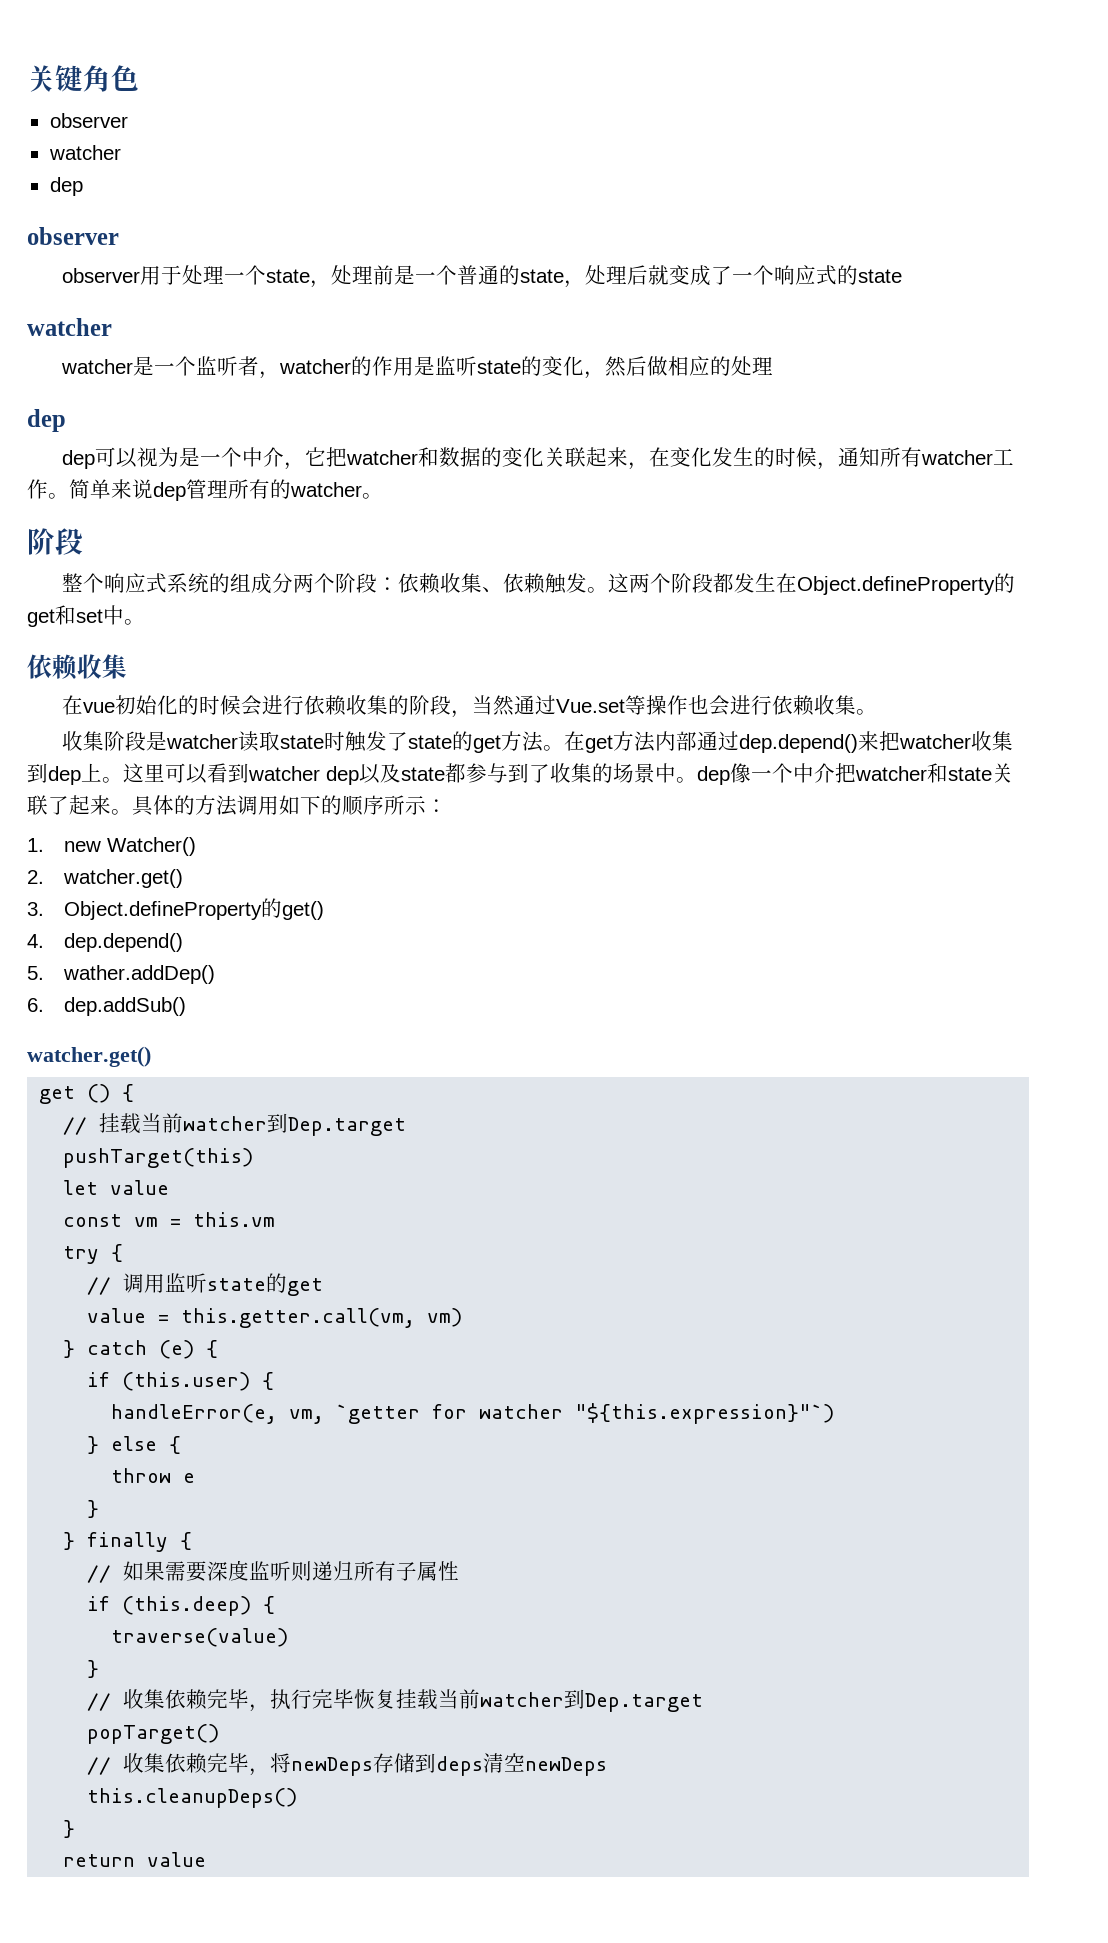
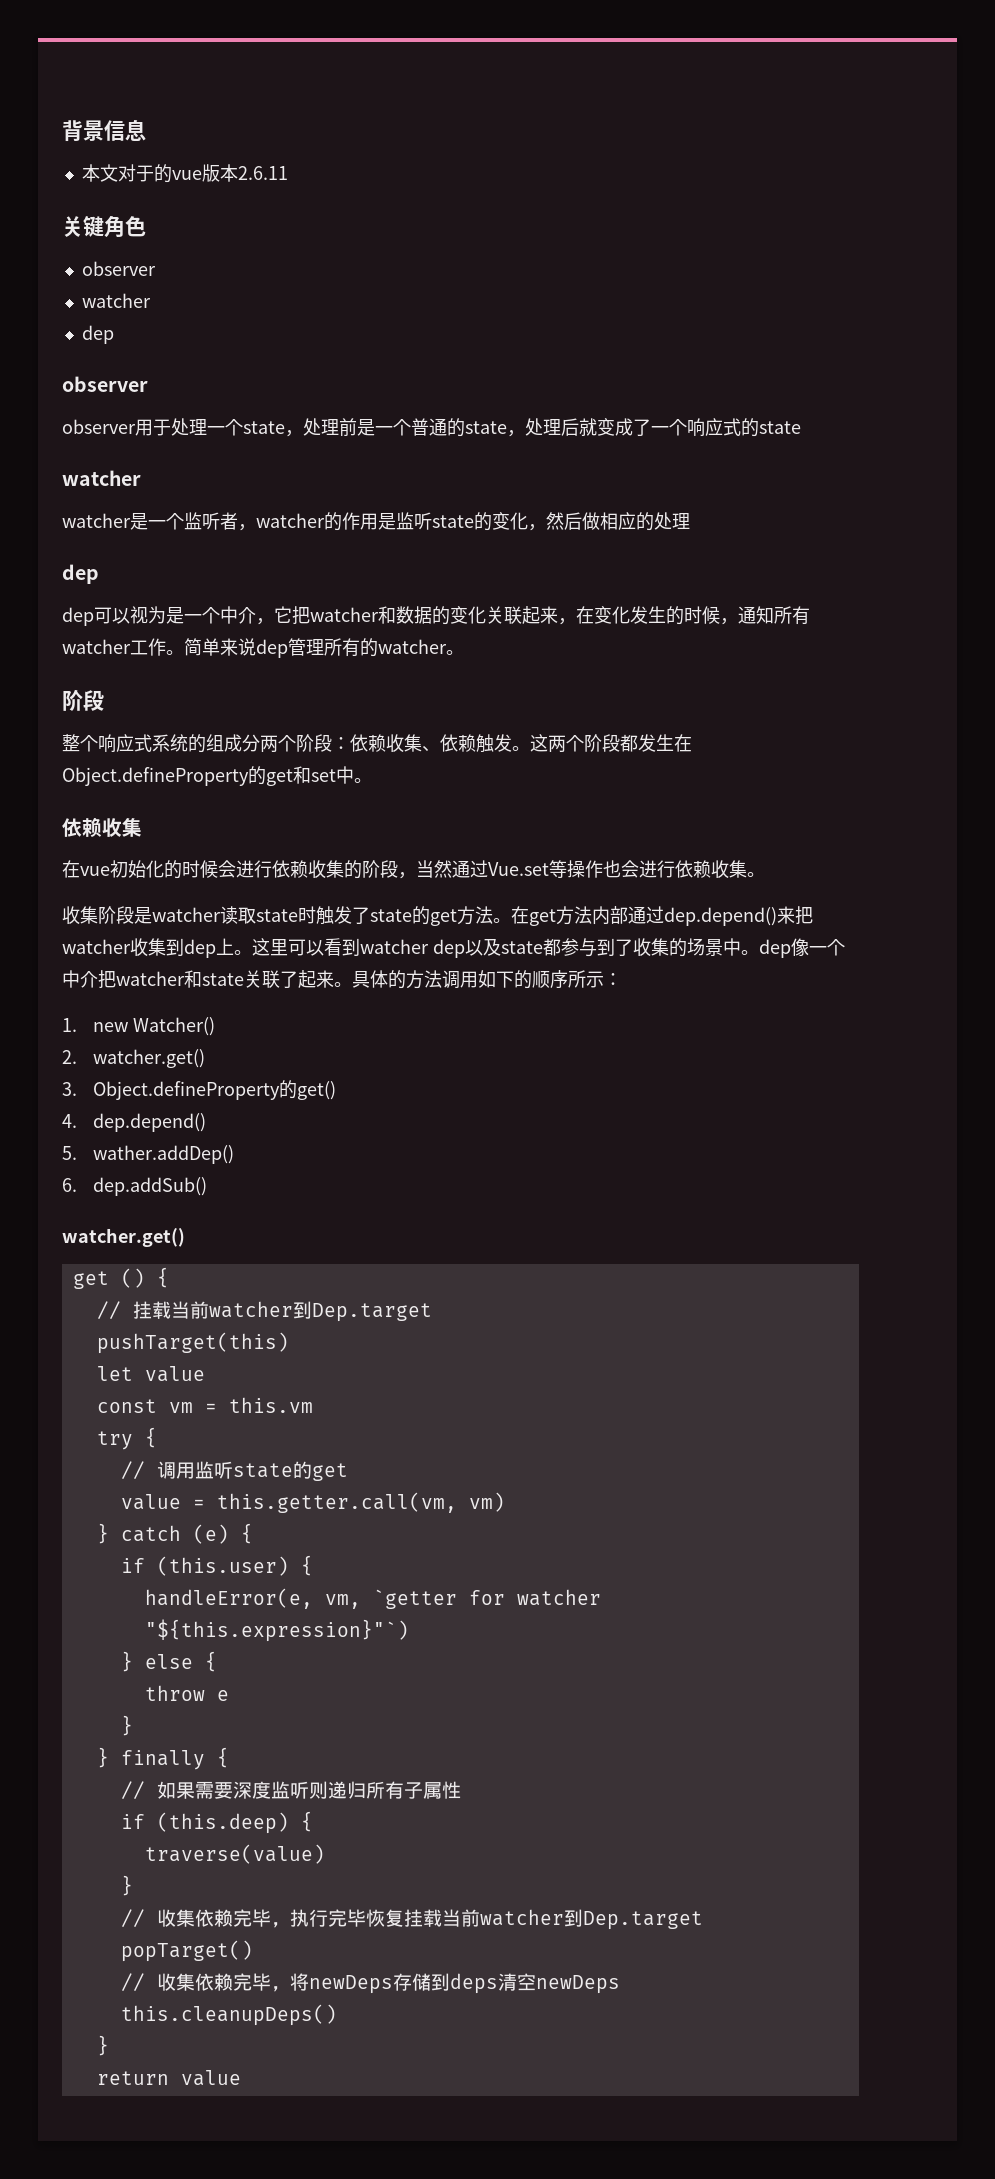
+ 背景信息
+ 本文对于的vue版本2.6.11

